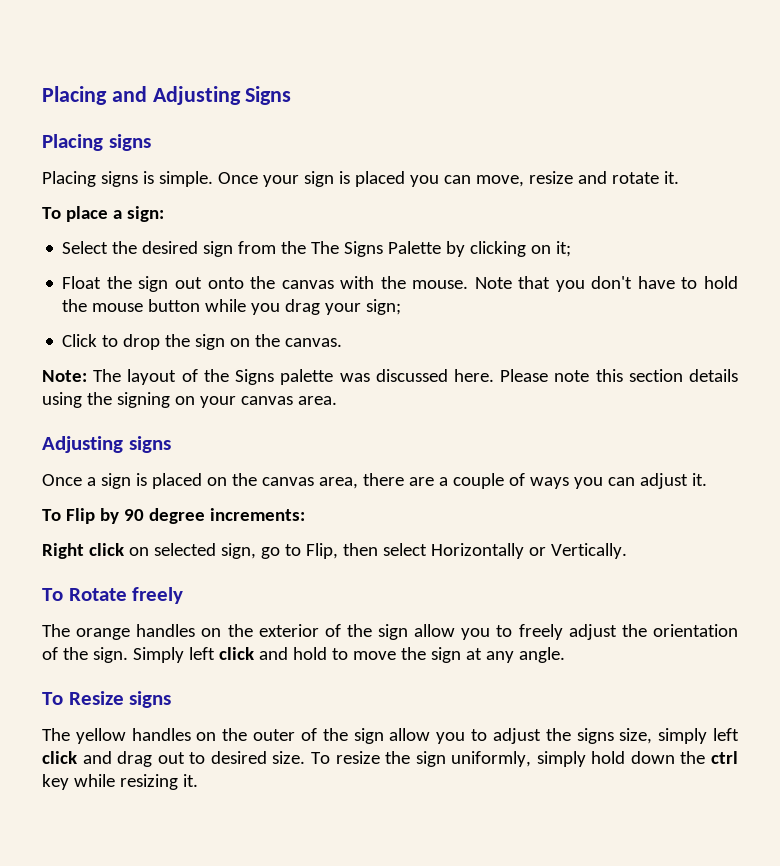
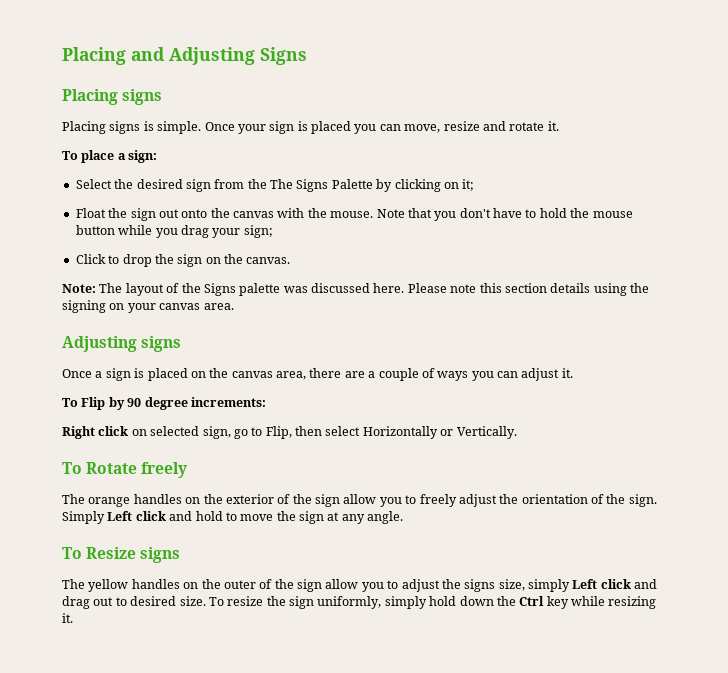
- Simply left click and hold to move the sign at any angle.
+ Simply Left click and hold to move the sign at any angle.
- The yellow handles on the outer of the sign allow you to adjust the signs size, simply left click and drag out to desired size.
+ The yellow handles on the outer of the sign allow you to adjust the signs size, simply Left click and drag out to desired size.
- To resize the sign uniformly, simply hold down the ctrl key while resizing it.
+ To resize the sign uniformly, simply hold down the Ctrl key while resizing it.

